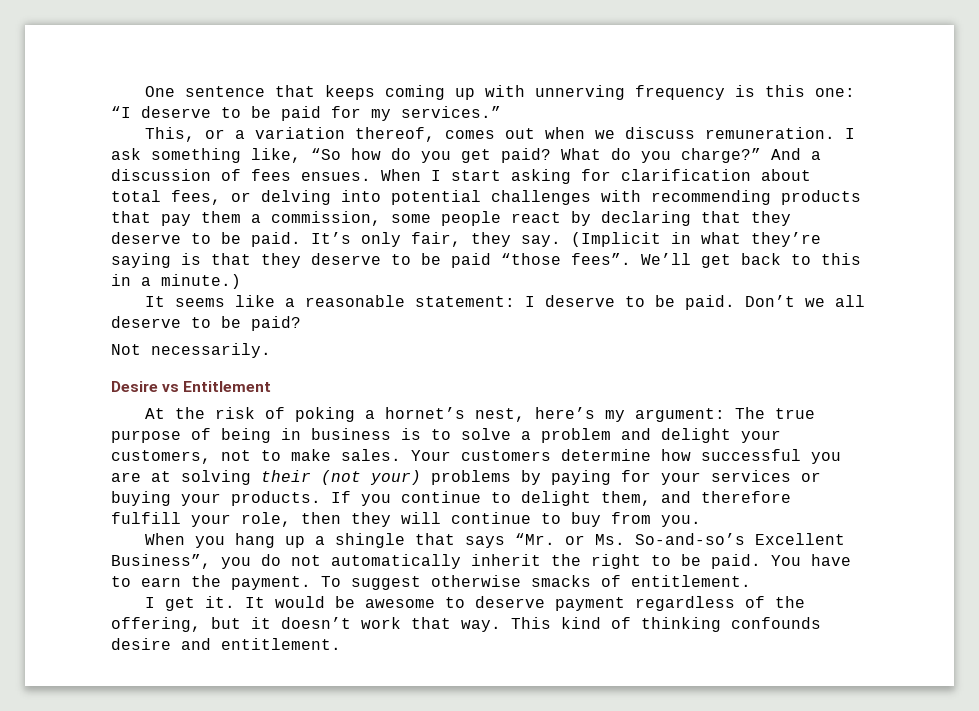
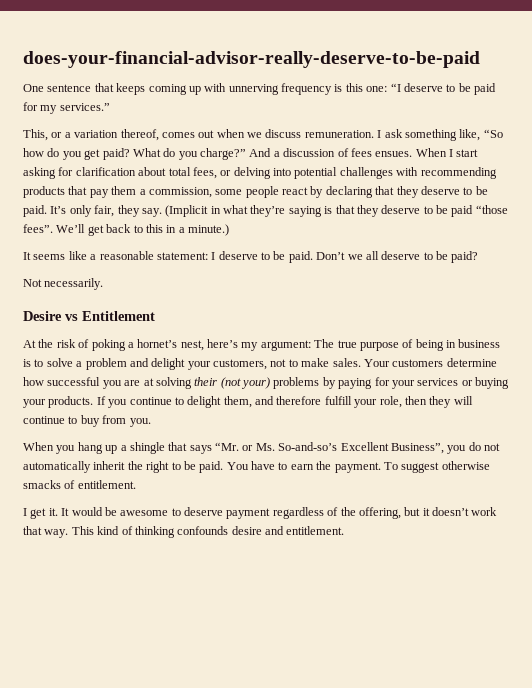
+ does-your-financial-advisor-really-deserve-to-be-paid

